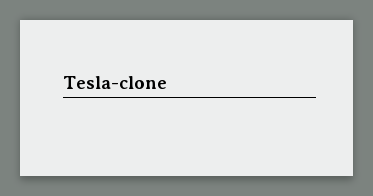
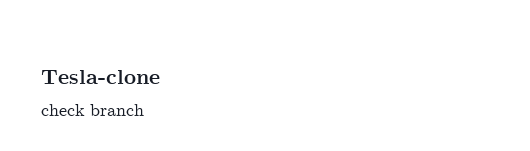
+ check branch

